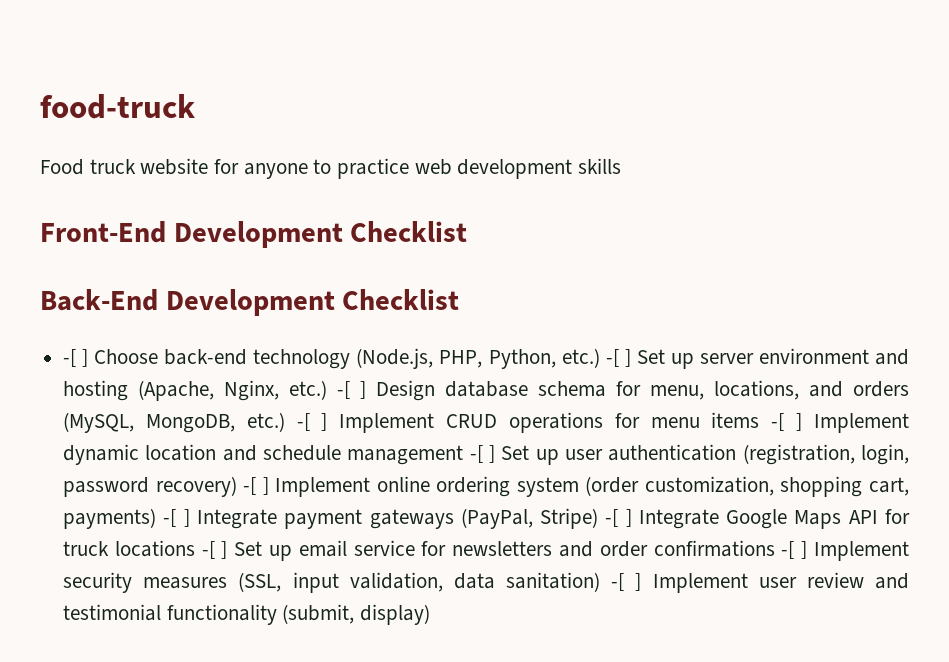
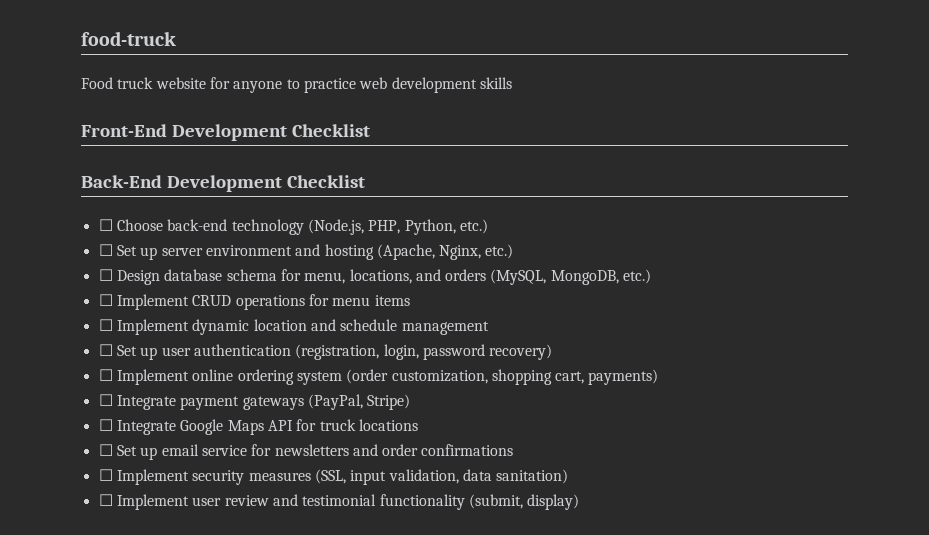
- -[ ] Choose back-end technology (Node.js, PHP, Python, etc.) -[ ] Set up server environment and hosting (Apache, Nginx, etc.) -[ ] Design database schema for menu, locations, and orders (MySQL, MongoDB, etc.) -[ ] Implement CRUD operations for menu items -[ ] Implement dynamic location and schedule management -[ ] Set up user authentication (registration, login, password recovery) -[ ] Implement online ordering system (order customization, shopping cart, payments) -[ ] Integrate payment gateways (PayPal, Stripe) -[ ] Integrate Google Maps API for truck locations -[ ] Set up email service for newsletters and order confirmations -[ ] Implement security measures (SSL, input validation, data sanitation) -[ ] Implement user review and testimonial functionality (submit, display)
+ ☐ Choose back-end technology (Node.js, PHP, Python, etc.)
+ ☐ Set up server environment and hosting (Apache, Nginx, etc.)
+ ☐ Design database schema for menu, locations, and orders (MySQL, MongoDB, etc.)
+ ☐ Implement CRUD operations for menu items
+ ☐ Implement dynamic location and schedule management
+ ☐ Set up user authentication (registration, login, password recovery)
+ ☐ Implement online ordering system (order customization, shopping cart, payments)
+ ☐ Integrate payment gateways (PayPal, Stripe)
+ ☐ Integrate Google Maps API for truck locations
+ ☐ Set up email service for newsletters and order confirmations
+ ☐ Implement security measures (SSL, input validation, data sanitation)
+ ☐ Implement user review and testimonial functionality (submit, display)

